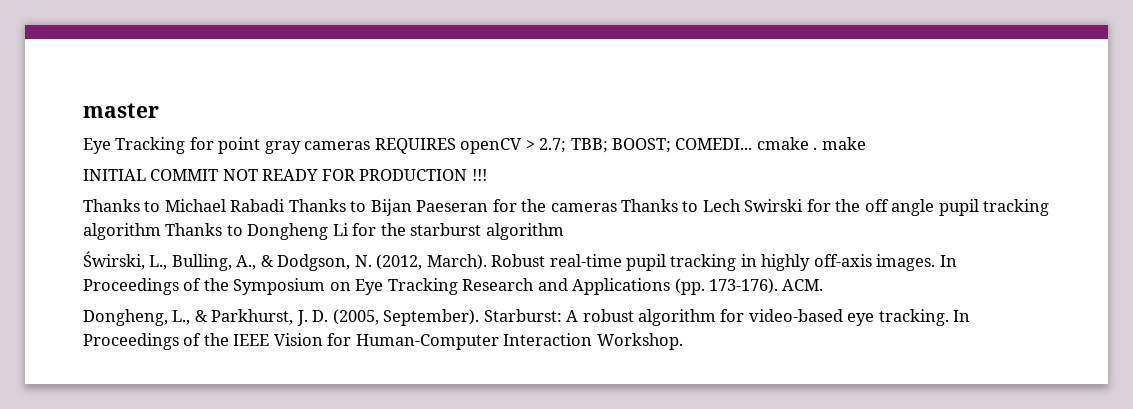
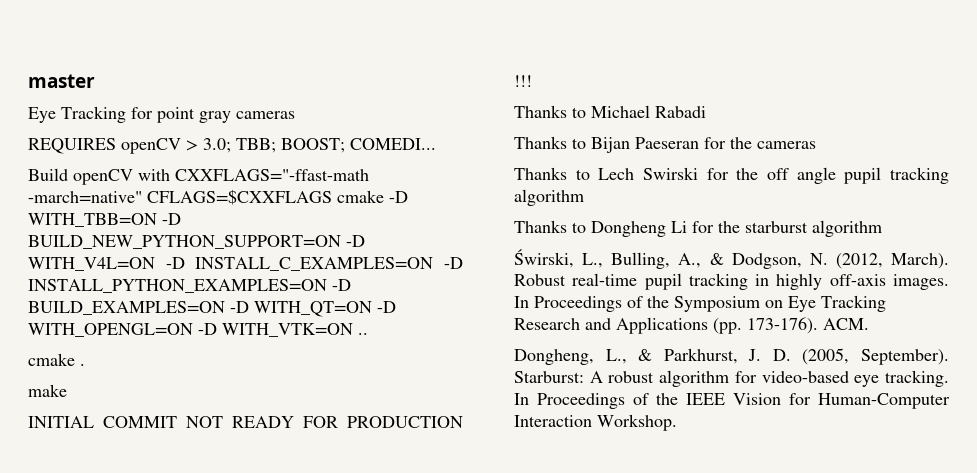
- Eye Tracking for point gray cameras REQUIRES openCV > 2.7; TBB; BOOST; COMEDI... cmake . make
+ Eye Tracking for point gray cameras
+ REQUIRES openCV > 3.0; TBB; BOOST; COMEDI...
+ Build openCV with CXXFLAGS="-ffast-math -march=native" CFLAGS=$CXXFLAGS cmake -D WITH_TBB=ON -D BUILD_NEW_PYTHON_SUPPORT=ON -D WITH_V4L=ON -D INSTALL_C_EXAMPLES=ON -D INSTALL_PYTHON_EXAMPLES=ON -D BUILD_EXAMPLES=ON -D WITH_QT=ON -D WITH_OPENGL=ON -D WITH_VTK=ON ..
+ cmake .
+ make
- Thanks to Michael Rabadi Thanks to Bijan Paeseran for the cameras Thanks to Lech Swirski for the off angle pupil tracking algorithm Thanks to Dongheng Li for the starburst algorithm
+ Thanks to Michael Rabadi
+ Thanks to Bijan Paeseran for the cameras
+ Thanks to Lech Swirski for the off angle pupil tracking algorithm
+ Thanks to Dongheng Li for the starburst algorithm

